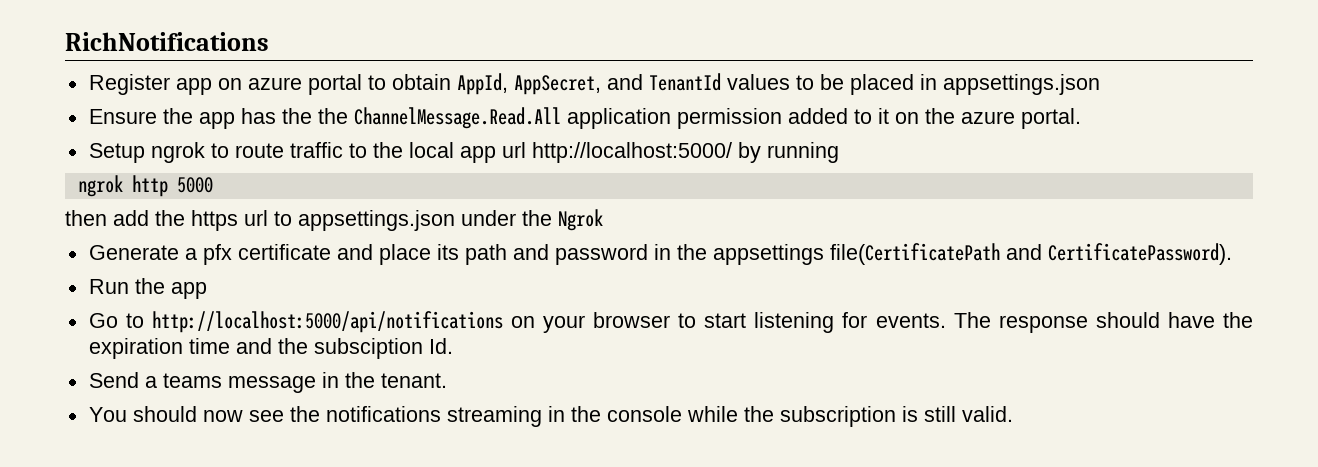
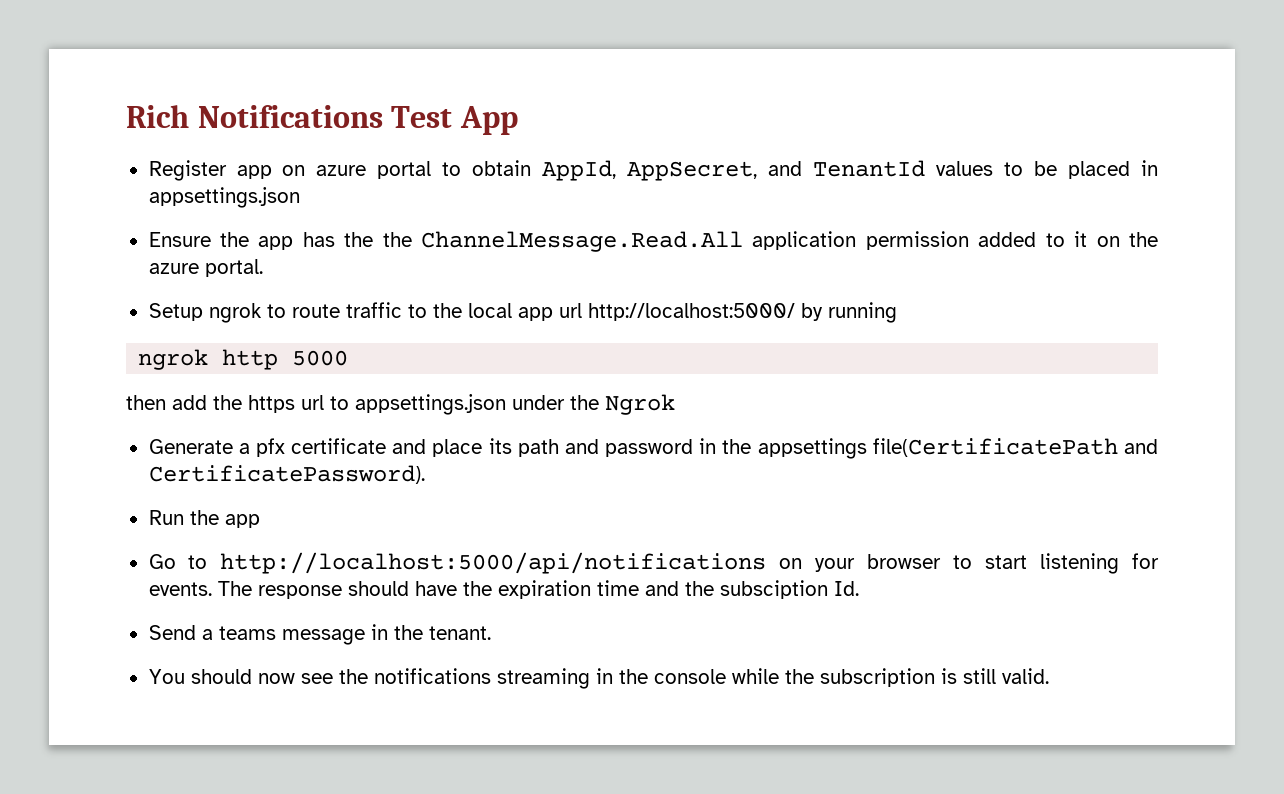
- RichNotifications
+ Rich Notifications Test App

